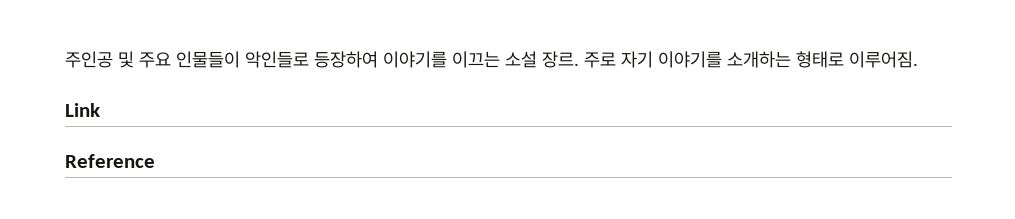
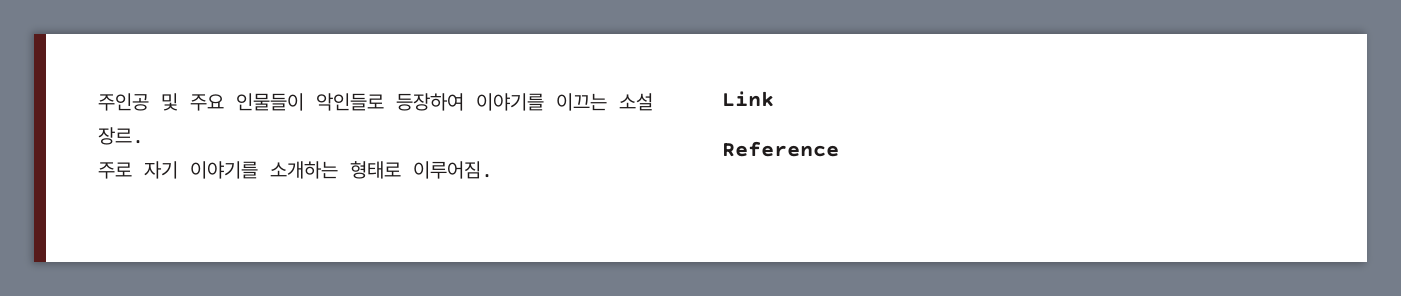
- 주인공 및 주요 인물들이 악인들로 등장하여 이야기를 이끄는 소설 장르. 주로 자기 이야기를 소개하는 형태로 이루어짐.
+ 주인공 및 주요 인물들이 악인들로 등장하여 이야기를 이끄는 소설 장르.
+ 주로 자기 이야기를 소개하는 형태로 이루어짐.

